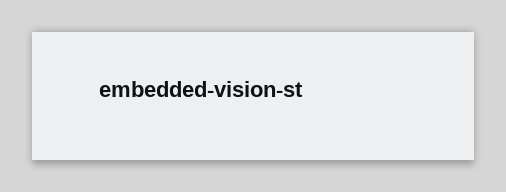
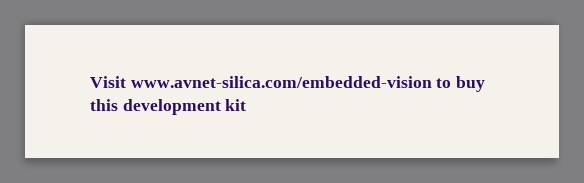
- embedded-vision-st
+ Visit www.avnet-silica.com/embedded-vision to buy this development kit

